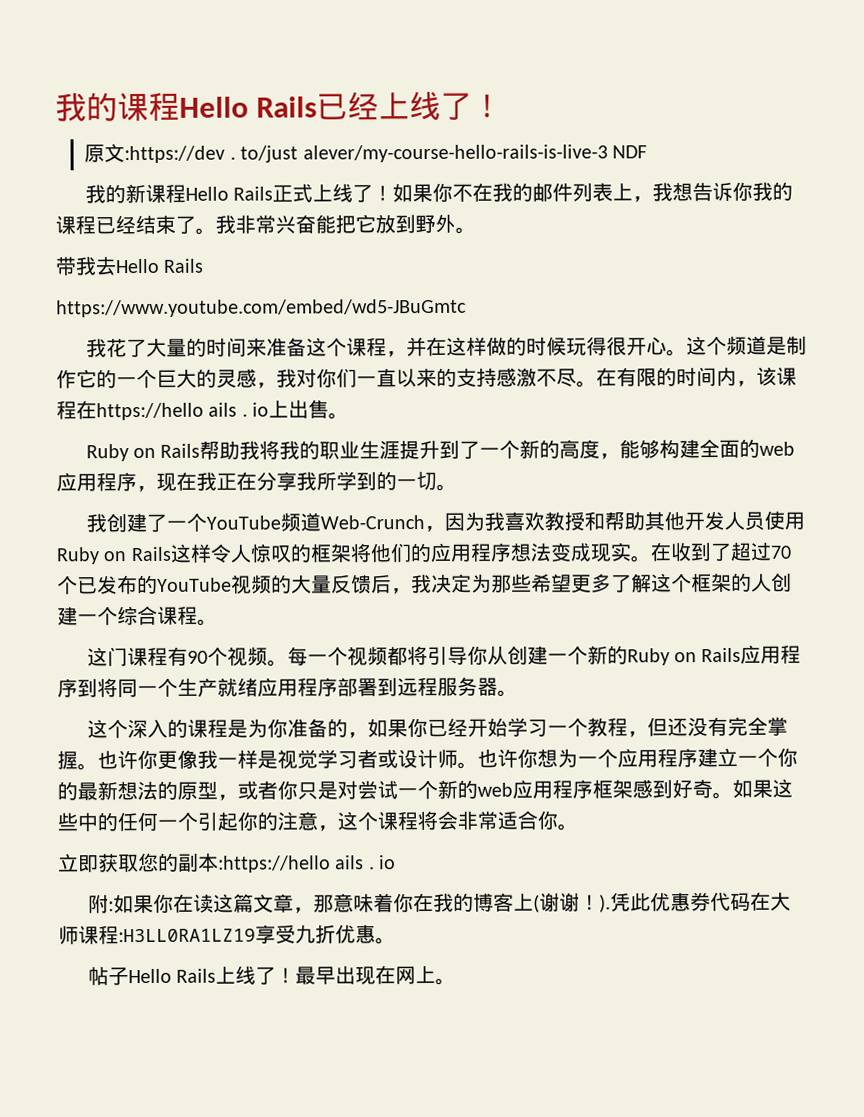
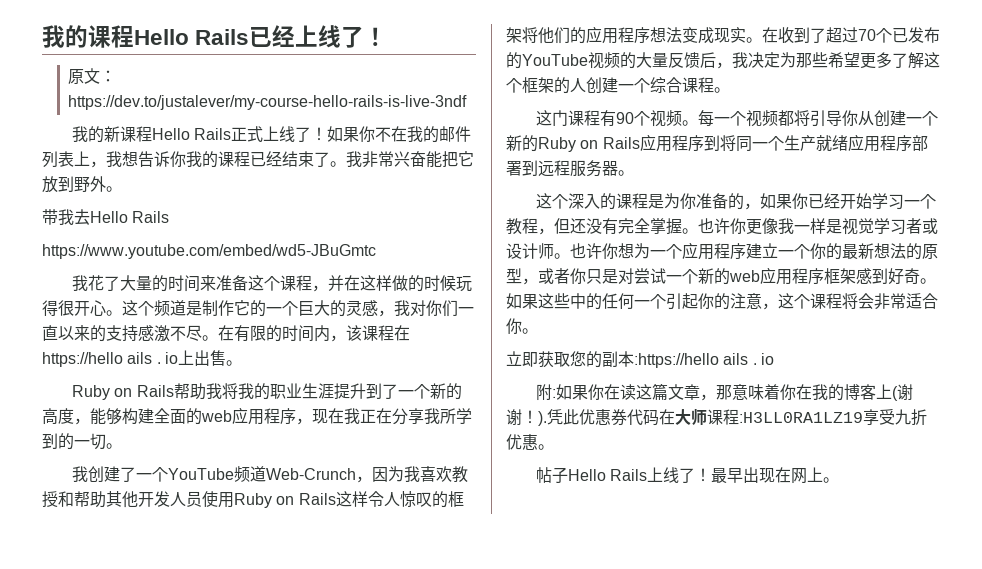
- 原文:https://dev . to/just alever/my-course-hello-rails-is-live-3 NDF
+ 原文：https://dev.to/justalever/my-course-hello-rails-is-live-3ndf

